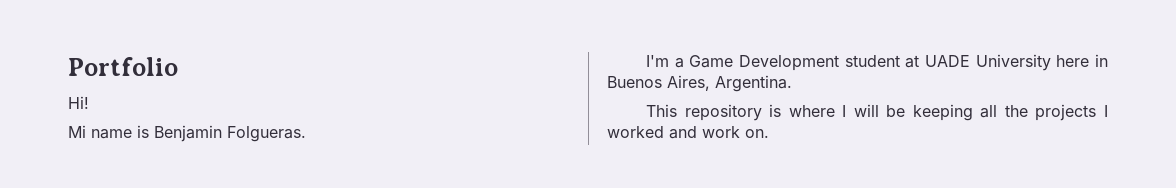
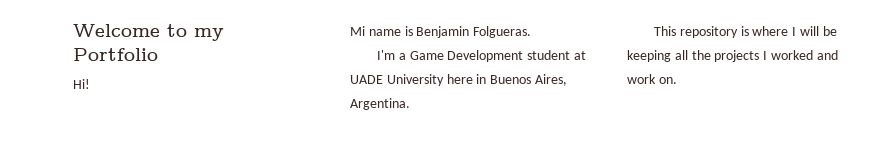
- Portfolio
+ Welcome to my Portfolio

